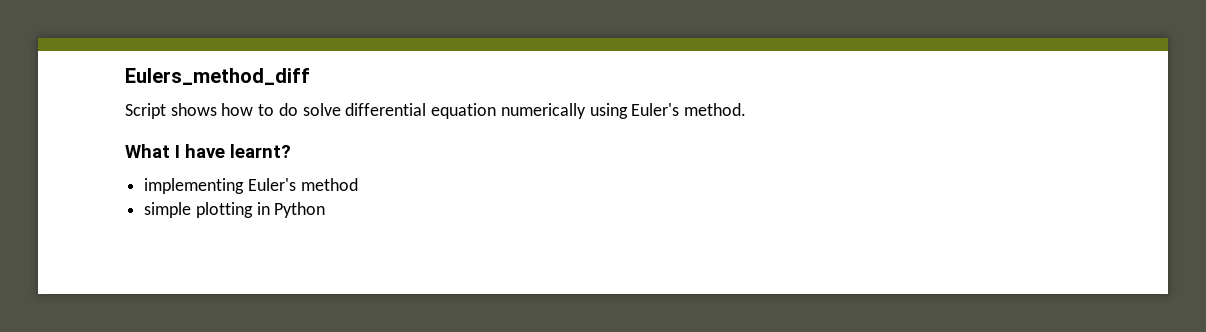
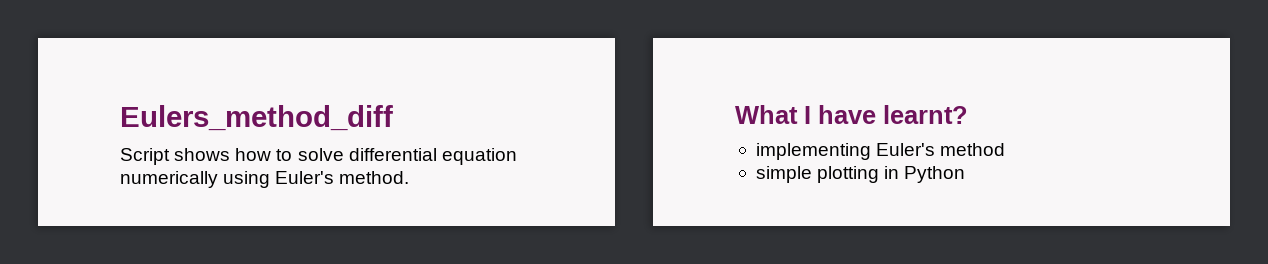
- Script shows how to do solve differential equation numerically using Euler's method.
+ Script shows how to solve differential equation numerically using Euler's method.

